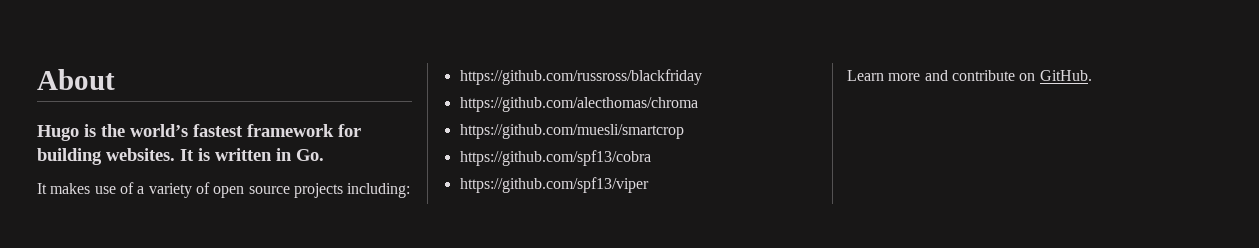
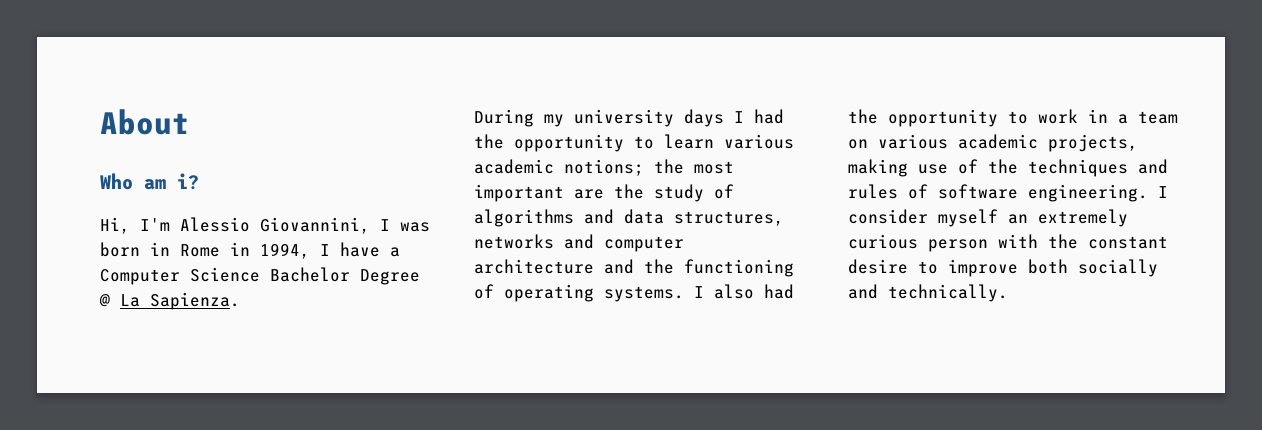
- Hugo is the world’s fastest framework for building websites. It is written in Go.
- It makes use of a variety of open source projects including:
- https://github.com/russross/blackfriday
- https://github.com/alecthomas/chroma
- https://github.com/muesli/smartcrop
- https://github.com/spf13/cobra
- https://github.com/spf13/viper
- Learn more and contribute on GitHub.
+ Who am i?
+ Hi, I'm Alessio Giovannini, I was born in Rome in 1994, I have a Computer Science Bachelor Degree @ La Sapienza.
+ During my university days I had the opportunity to learn various academic notions; the most important are the study of algorithms and data structures, networks and computer architecture and the functioning of operating systems. I also had the opportunity to work in a team on various academic projects, making use of the techniques and rules of software engineering. I consider myself an extremely curious person with the constant desire to improve both socially and technically.

